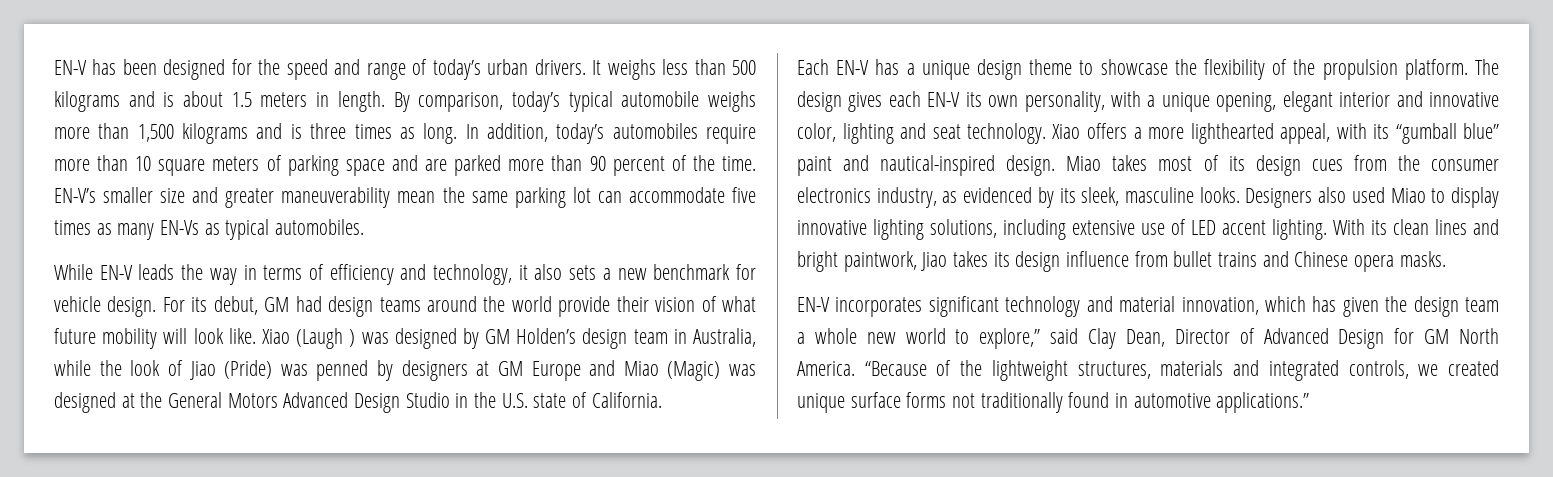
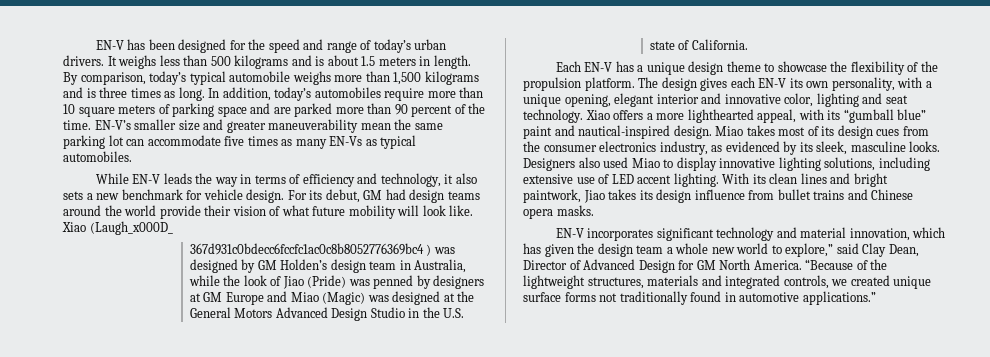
- Xiao (Laugh ) was designed by GM Holden’s design team in Australia, while the look of Jiao (Pride) was penned by designers at GM Europe and Miao (Magic) was designed at the General Motors Advanced Design Studio in the U.S. state of California.
+ Xiao (Laugh_x000D_
+ 367d931c0bdecc6fccfc1ac0c8b8052776369bc4 ) was designed by GM Holden’s design team in Australia, while the look of Jiao (Pride) was penned by designers at GM Europe and Miao (Magic) was designed at the General Motors Advanced Design Studio in the U.S. state of California.

